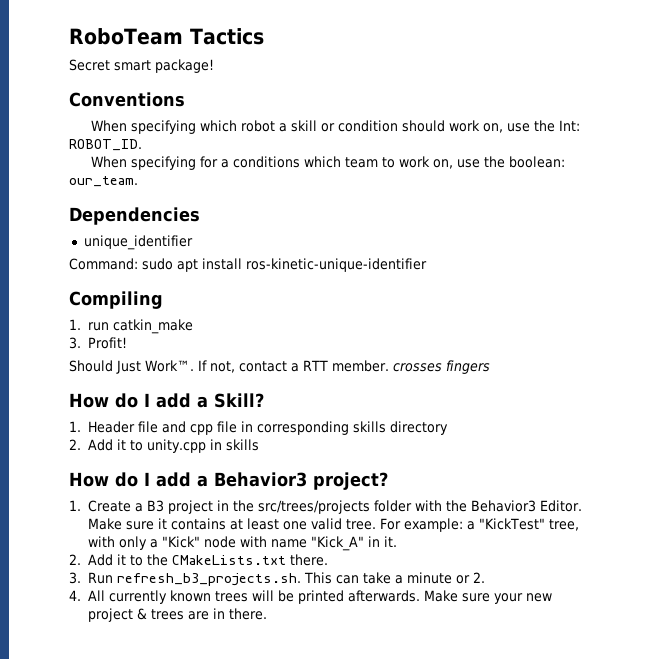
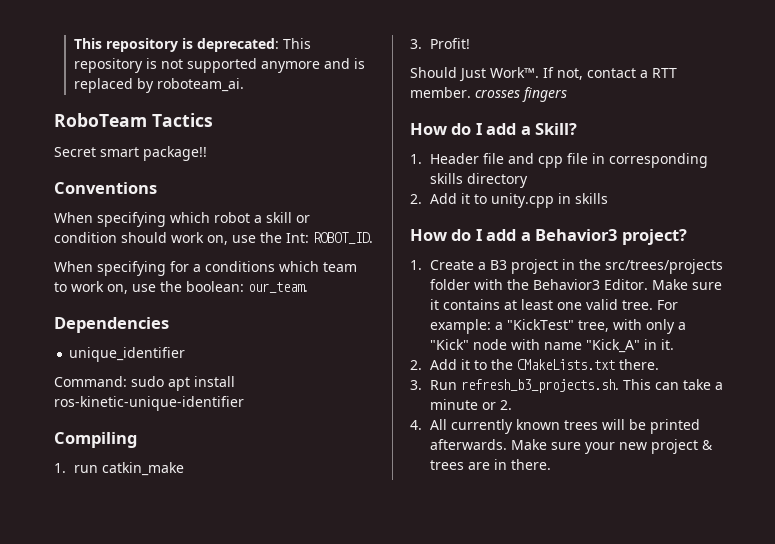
+ This repository is deprecated: This repository is not supported anymore and is replaced by roboteam_ai.
- Secret smart package!
+ Secret smart package!!

